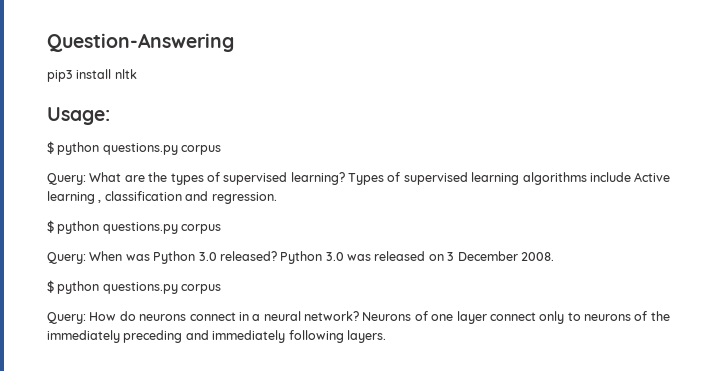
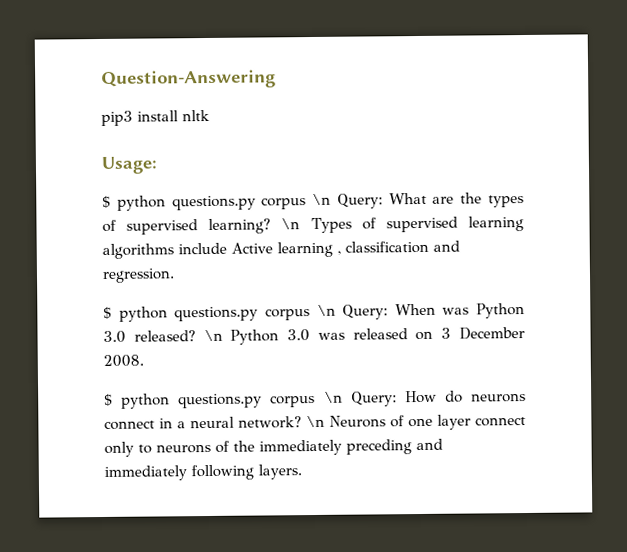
  Usage:
- $ python questions.py corpus
- Query: What are the types of supervised learning?
+ $ python questions.py corpus \n Query: What are the types of supervised learning?
- Types of supervised learning algorithms include Active learning , classification and regression.
- $ python questions.py corpus
- Query: When was Python 3.0 released?
+ \n Types of supervised learning algorithms include Active learning , classification and regression.
+ $ python questions.py corpus \n Query: When was Python 3.0 released?
- Python 3.0 was released on 3 December 2008.
- $ python questions.py corpus
- Query: How do neurons connect in a neural network?
+ \n Python 3.0 was released on 3 December 2008.
+ $ python questions.py corpus \n Query: How do neurons connect in a neural network?
- Neurons of one layer connect only to neurons of the immediately preceding and immediately following layers.
+ \n Neurons of one layer connect only to neurons of the immediately preceding and immediately following layers.

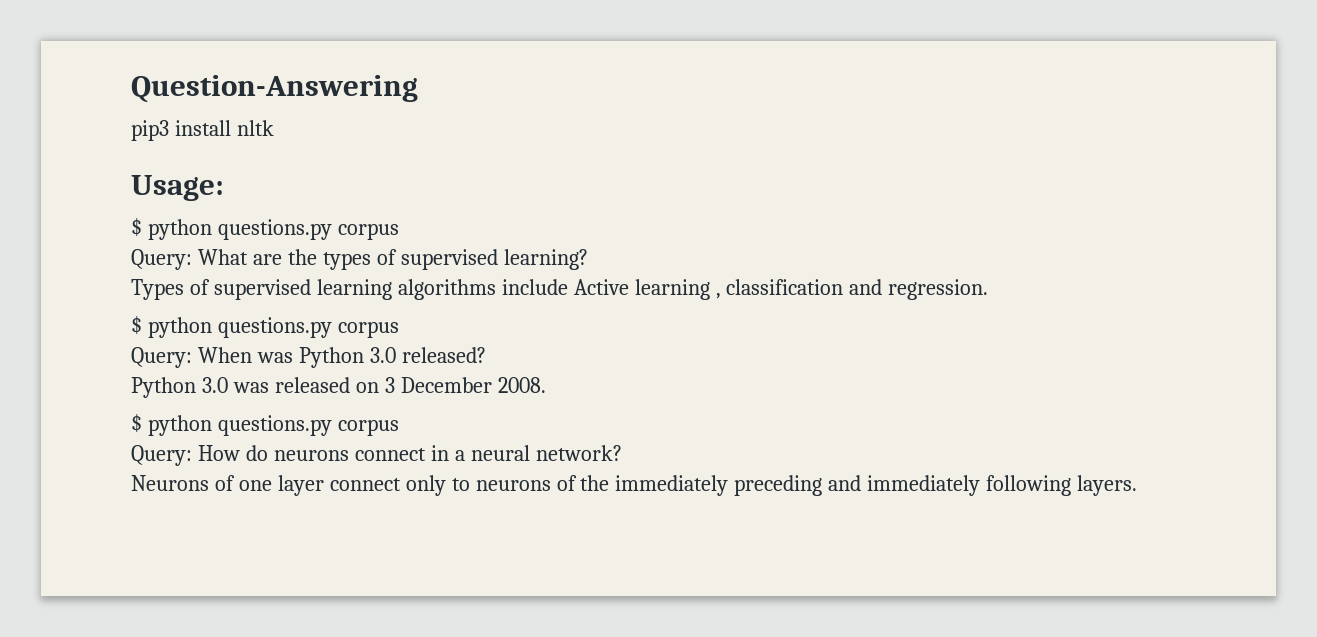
  Usage:
- $ python questions.py corpus \n Query: What are the types of supervised learning? \n Types of supervised learning algorithms include Active learning , classification and regression.
- $ python questions.py corpus \n Query: When was Python 3.0 released? \n Python 3.0 was released on 3 December 2008.
- $ python questions.py corpus \n Query:
+ $ python questions.py corpus
+ Query: What are the types of supervised learning?
+ Types of supervised learning algorithms include Active learning , classification and regression.
+ $ python questions.py corpus
+ Query: When was Python 3.0 released?
+ Python 3.0 was released on 3 December 2008.
+ $ python questions.py corpus
+ Query:
- How do neurons connect in a neural network? \n Neurons of one layer connect only to neurons of the immediately preceding and immediately following layers.
+ How do neurons connect in a neural network?
+ Neurons of one layer connect only to neurons of the immediately preceding and immediately following layers.

